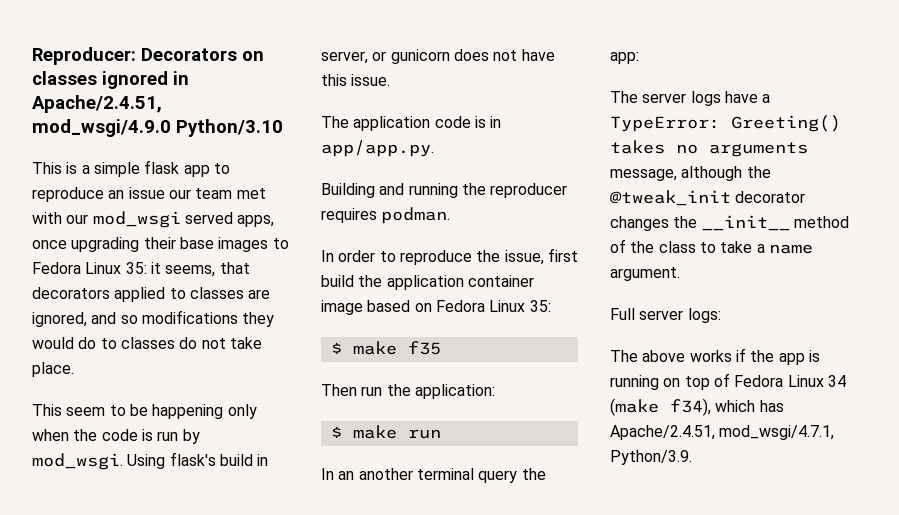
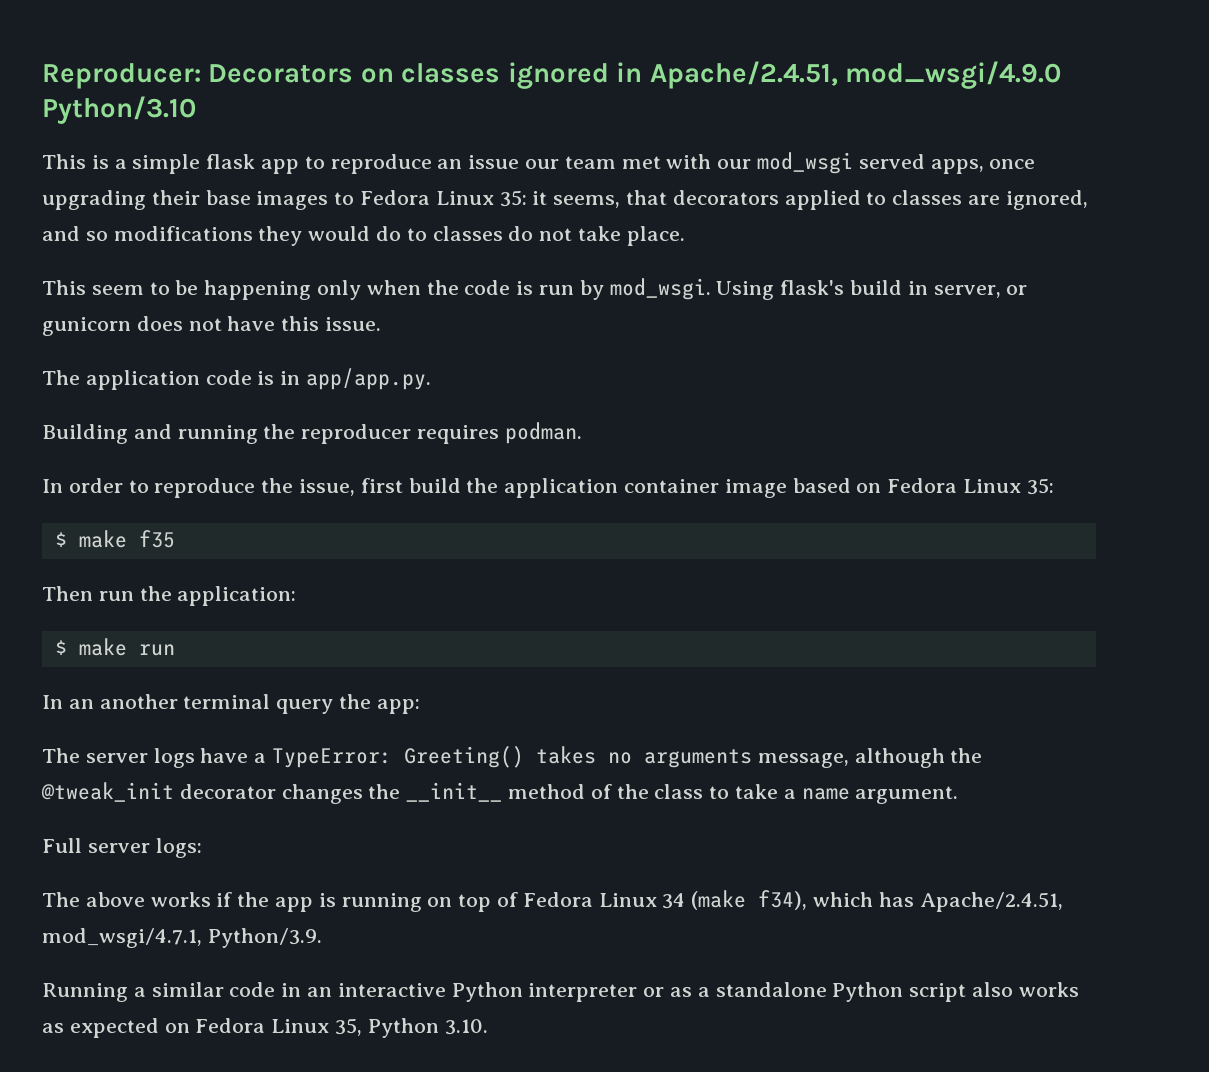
+ Running a similar code in an interactive Python interpreter or as a standalone Python script also works as expected on Fedora Linux 35, Python 3.10.

